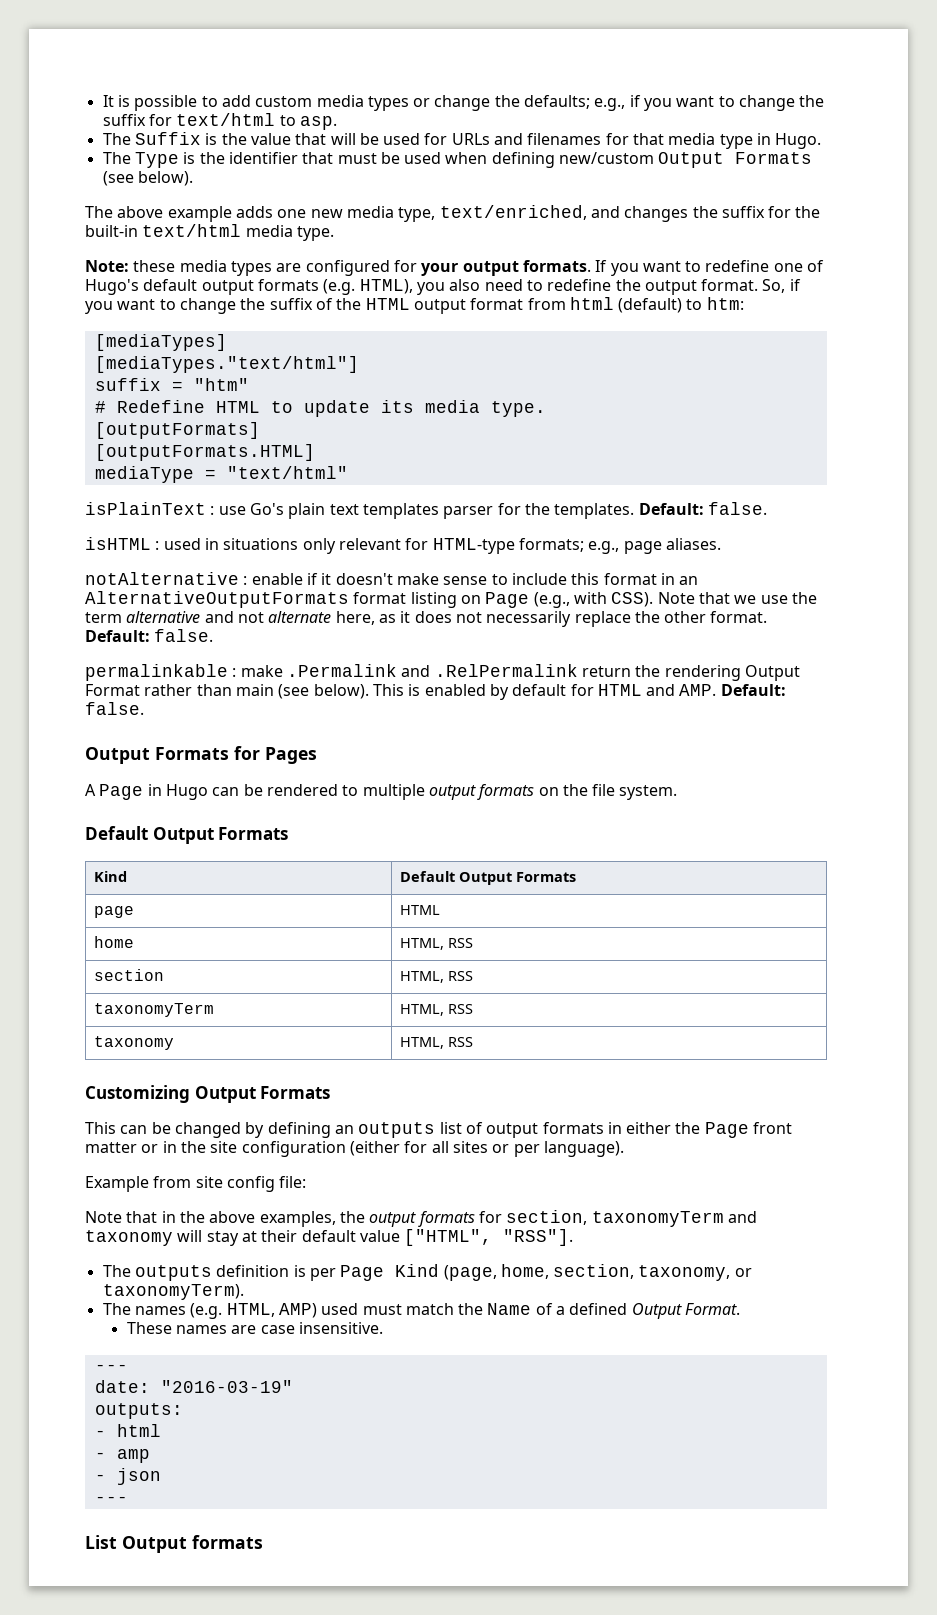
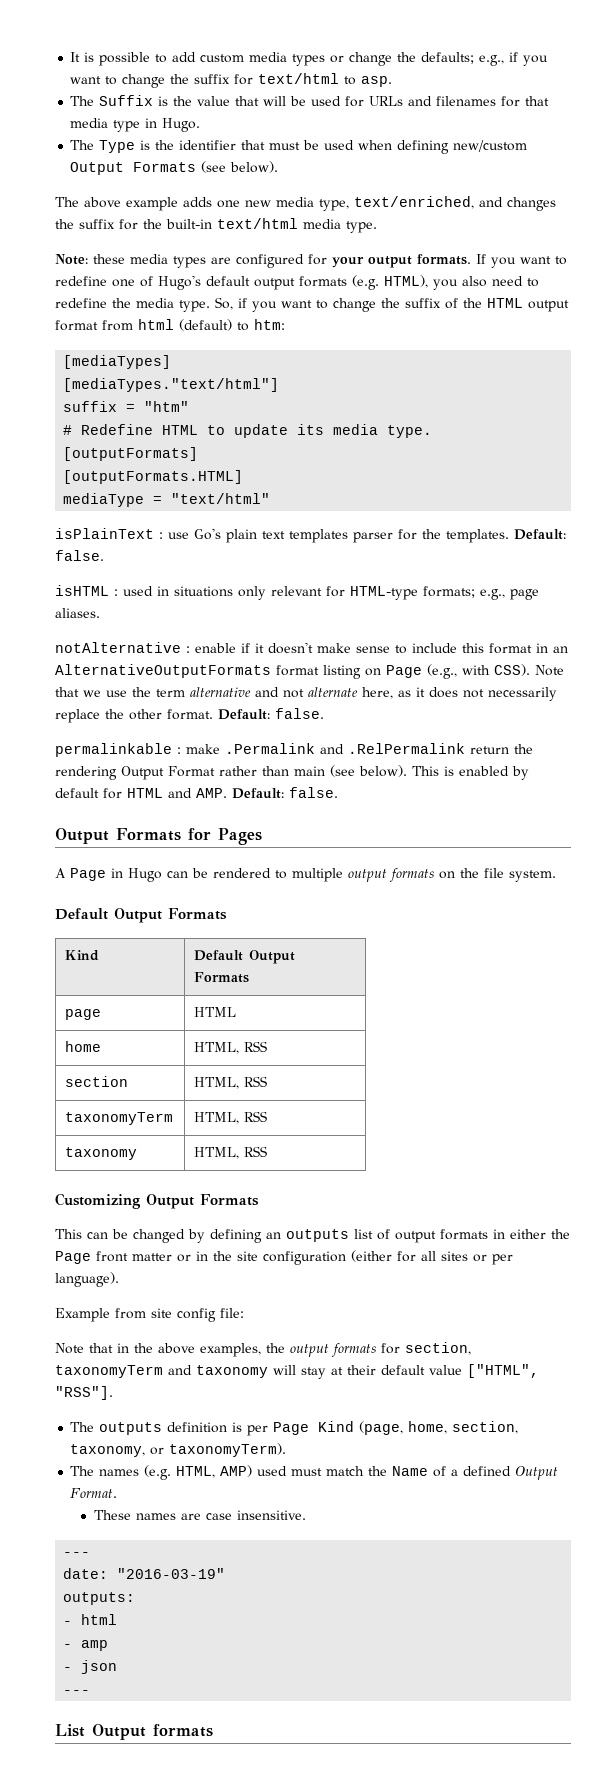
- If you want to redefine one of Hugo's default output formats (e.g. HTML), you also need to redefine the output format.
+ If you want to redefine one of Hugo's default output formats (e.g. HTML), you also need to redefine the media type.

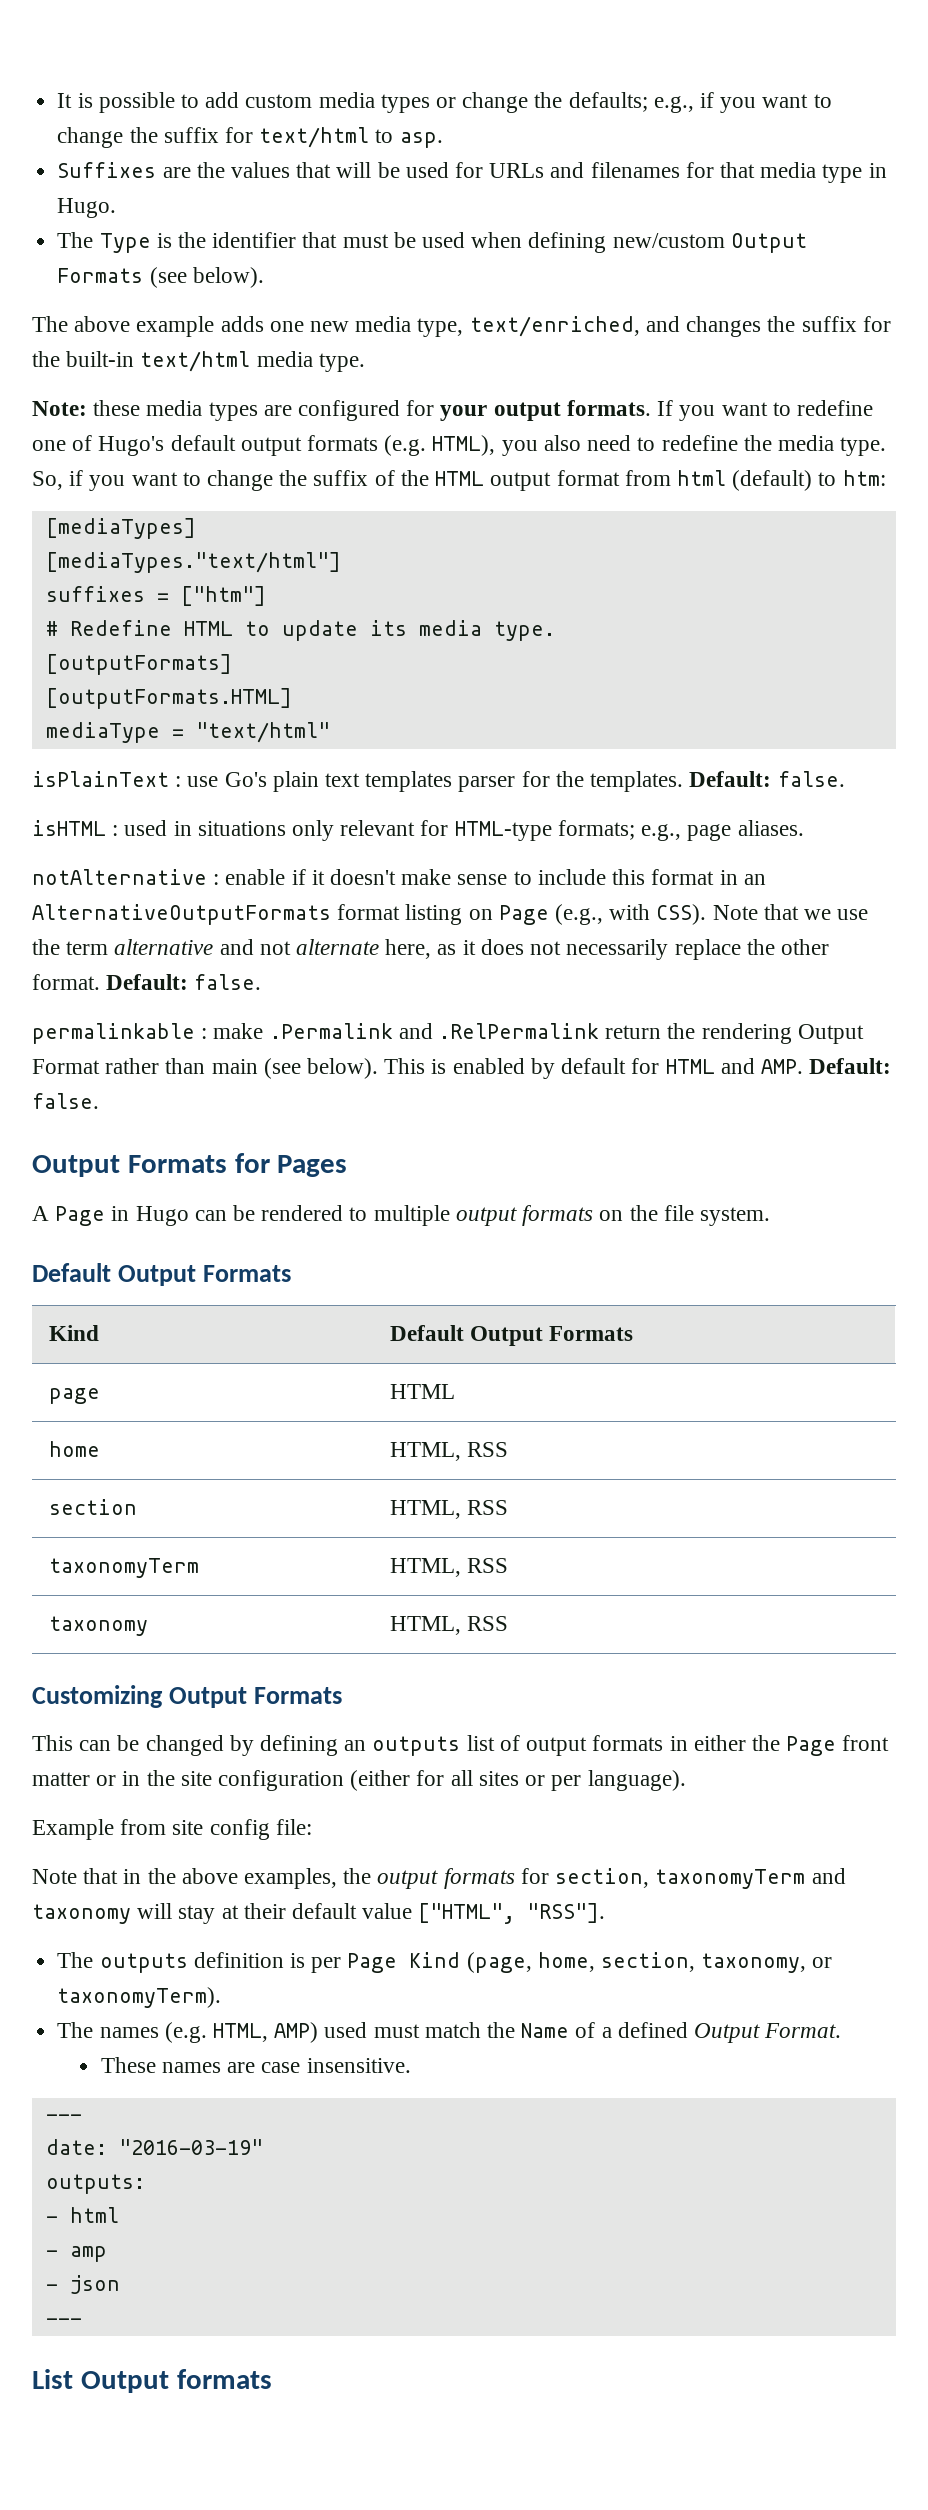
- The Suffix is the value that will be used for URLs and filenames for that media type in Hugo.
+ Suffixes are the values that will be used for URLs and filenames for that media type in Hugo.
- suffix = "htm"
+ suffixes = ["htm"]

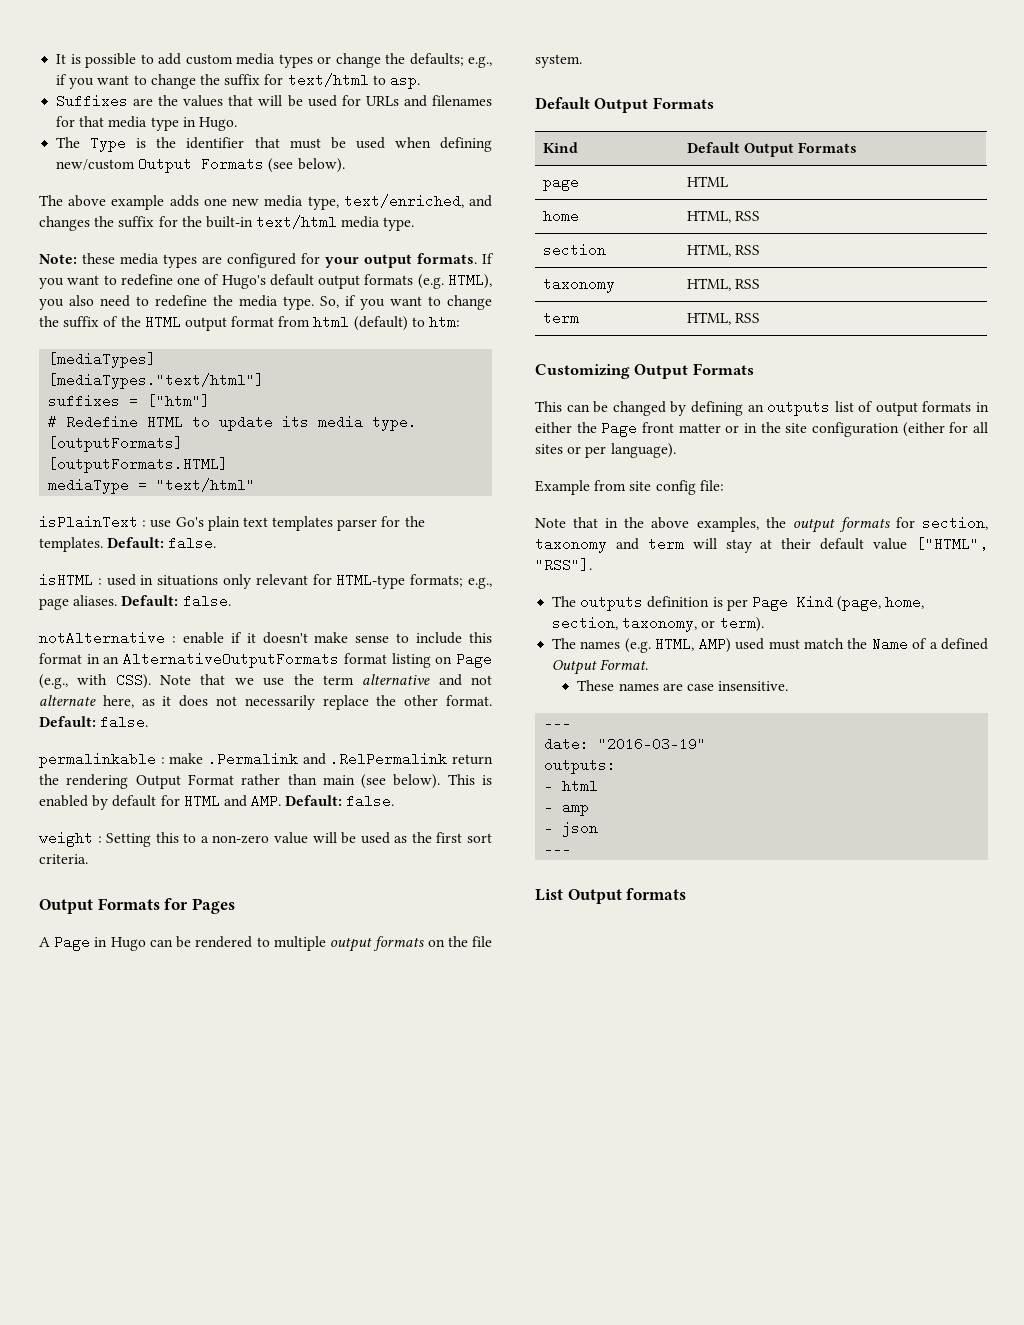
- isHTML : used in situations only relevant for HTML-type formats; e.g., page aliases.
+ isHTML : used in situations only relevant for HTML-type formats; e.g., page aliases. Default: false.
+ weight : Setting this to a non-zero value will be used as the first sort criteria.
- taxonomyTerm | HTML, RSS
  taxonomy | HTML, RSS
+ term | HTML, RSS
- Note that in the above examples, the output formats for section, taxonomyTerm and taxonomy will stay at their default value ["HTML", "RSS"].
+ Note that in the above examples, the output formats for section, taxonomy and term will stay at their default value ["HTML", "RSS"].
- The outputs definition is per Page Kind (page, home, section, taxonomy, or taxonomyTerm).
+ The outputs definition is per Page Kind (page, home, section, taxonomy, or term).

